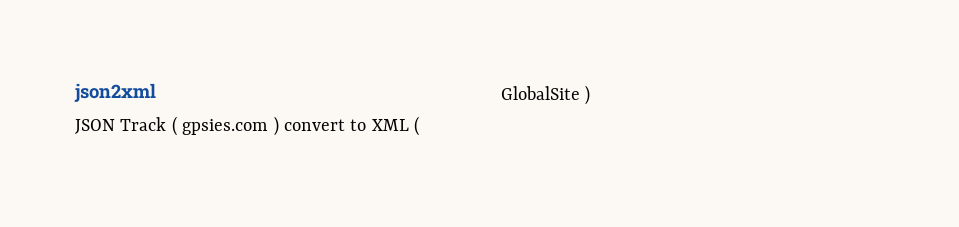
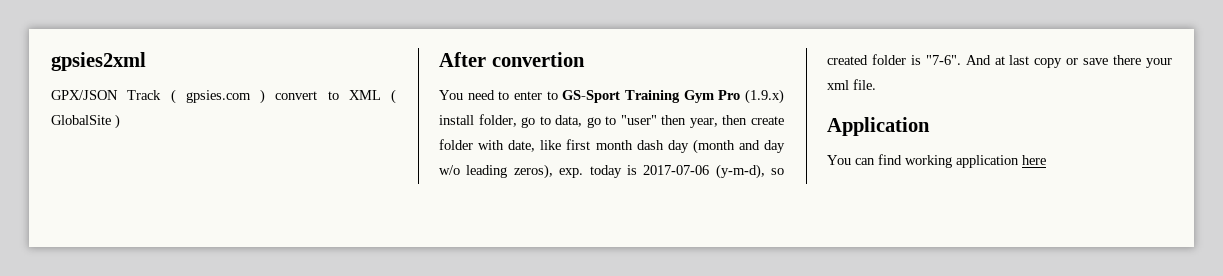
- json2xml
- JSON Track ( gpsies.com ) convert to XML ( GlobalSite )
+ gpsies2xml
+ GPX/JSON Track ( gpsies.com ) convert to XML ( GlobalSite )
+ After convertion
+ You need to enter to GS-Sport Training Gym Pro (1.9.x) install folder, go to data, go to "user" then year, then create folder with date, like first month dash day (month and day w/o leading zeros), exp. today is 2017-07-06 (y-m-d), so created folder is "7-6". And at last copy or save there your xml file.
+ Application
+ You can find working application here

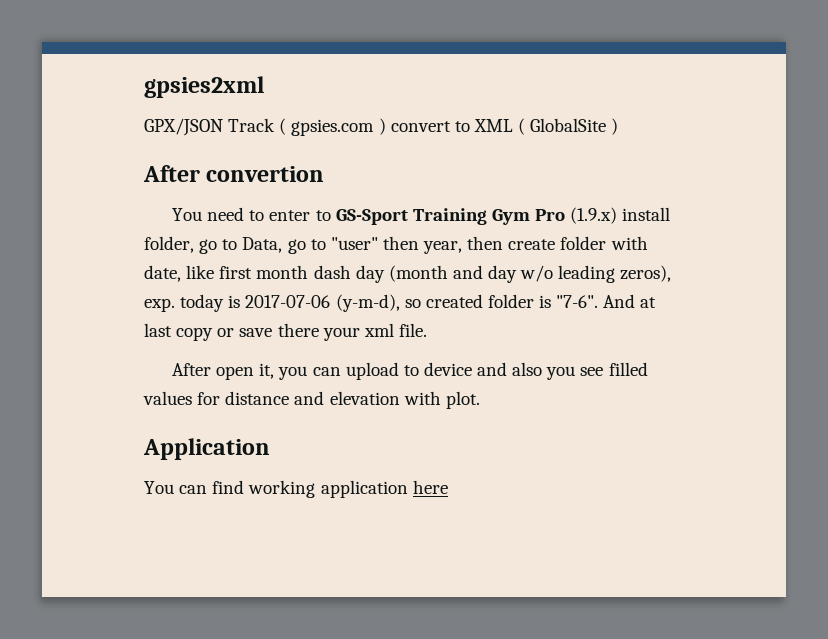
- You need to enter to GS-Sport Training Gym Pro (1.9.x) install folder, go to data, go to "user" then year, then create folder with date, like first month dash day (month and day w/o leading zeros), exp. today is 2017-07-06 (y-m-d), so created folder is "7-6".
+ You need to enter to GS-Sport Training Gym Pro (1.9.x) install folder, go to Data, go to "user" then year, then create folder with date, like first month dash day (month and day w/o leading zeros), exp. today is 2017-07-06 (y-m-d), so created folder is "7-6".
+ After open it, you can upload to device and also you see filled values for distance and elevation with plot.

